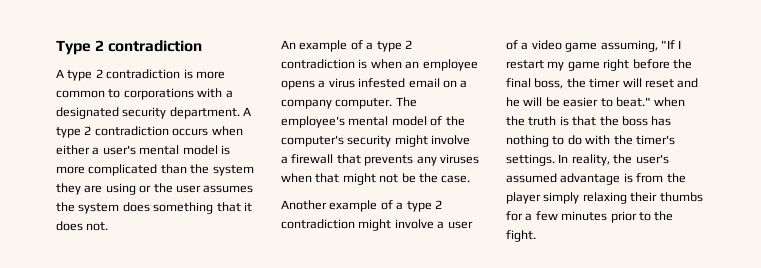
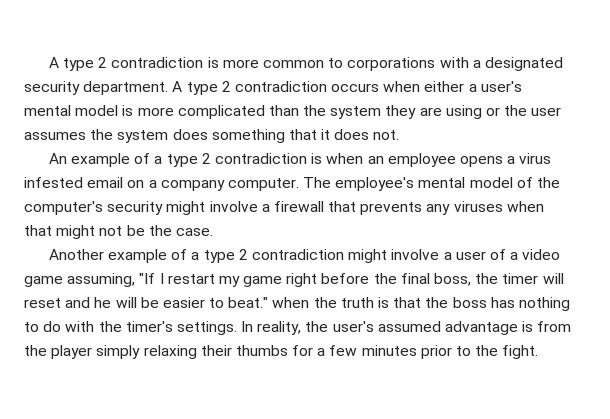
- Type 2 contradiction

